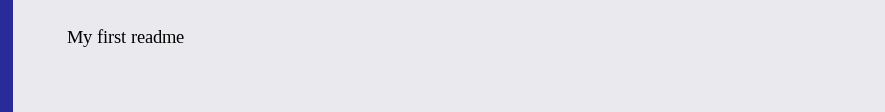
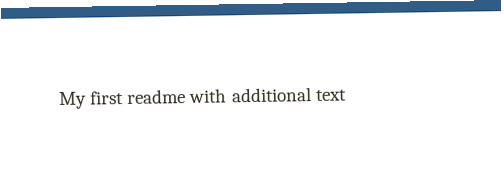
- My first readme
+ My first readme with additional text

